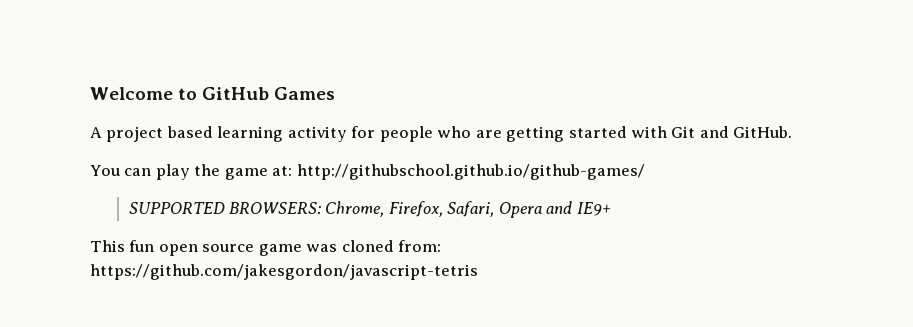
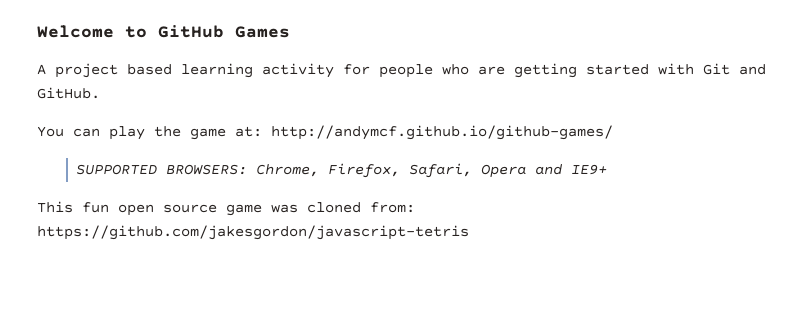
- You can play the game at: http://githubschool.github.io/github-games/
+ You can play the game at: http://andymcf.github.io/github-games/

